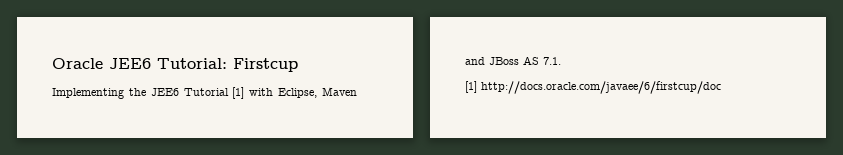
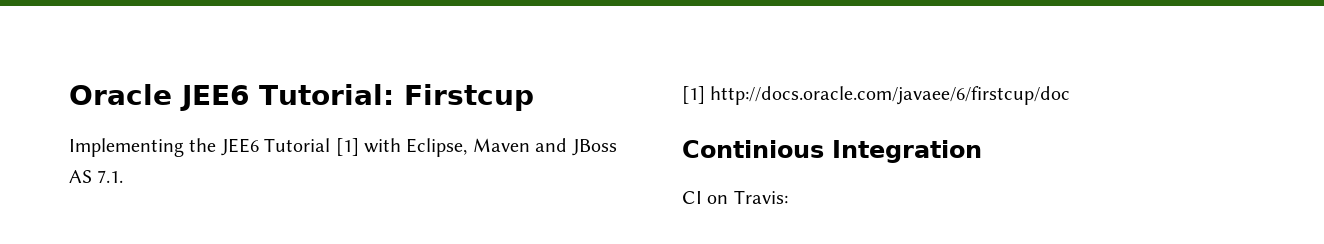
+ Continious Integration
+ CI on Travis:

